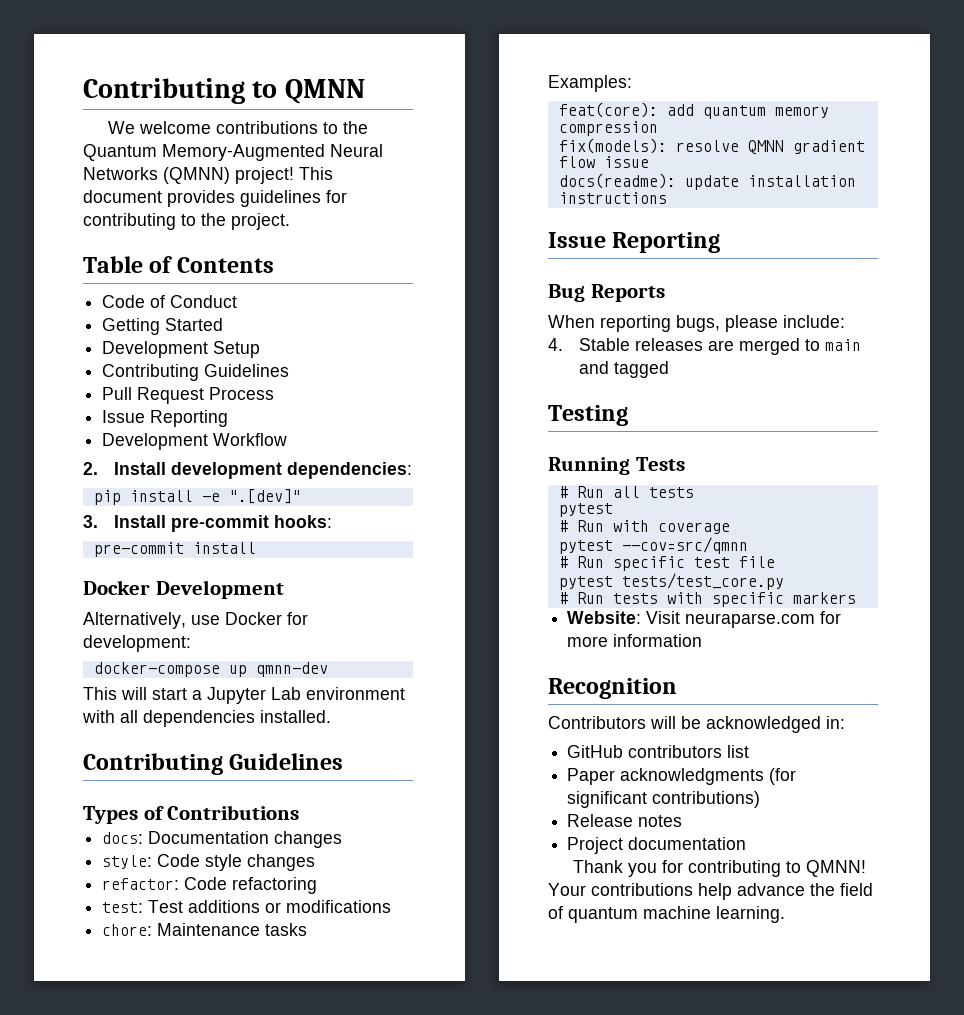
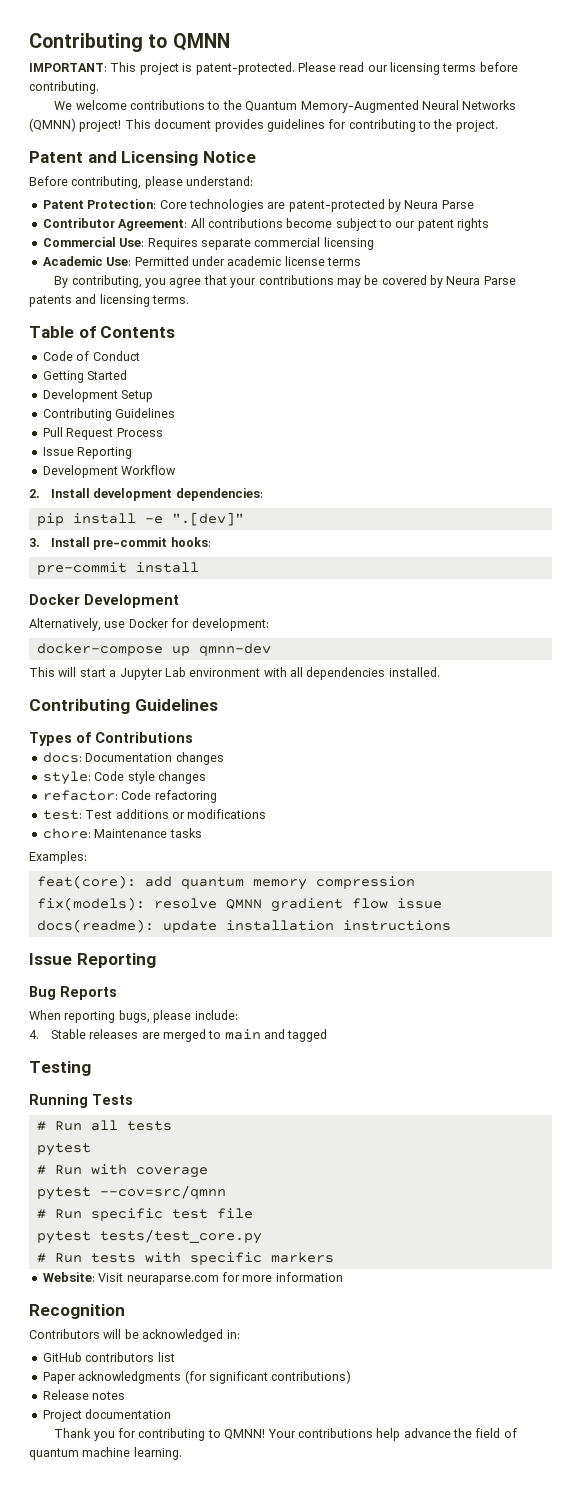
+ IMPORTANT: This project is patent-protected. Please read our licensing terms before contributing.
+ Patent and Licensing Notice
+ Before contributing, please understand:
+ Patent Protection: Core technologies are patent-protected by Neura Parse
+ Contributor Agreement: All contributions become subject to our patent rights
+ Commercial Use: Requires separate commercial licensing
+ Academic Use: Permitted under academic license terms
+ By contributing, you agree that your contributions may be covered by Neura Parse patents and licensing terms.

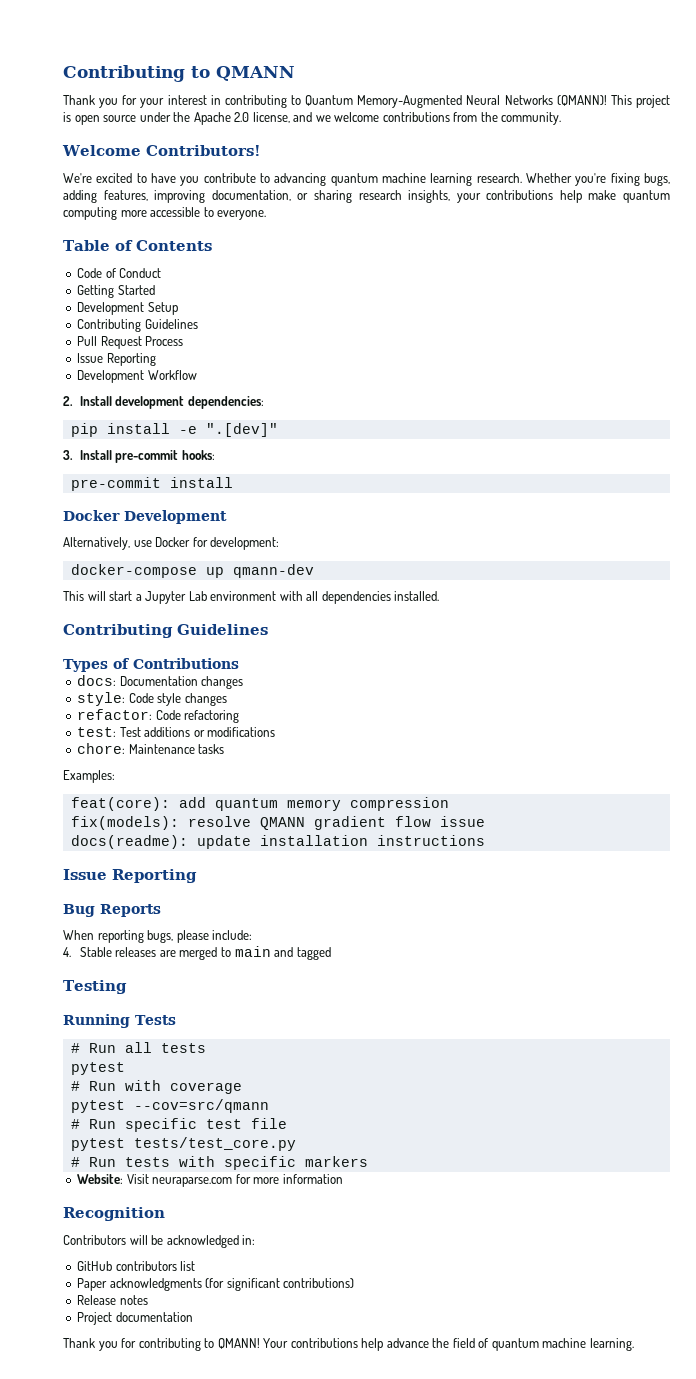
- Contributing to QMNN
- IMPORTANT: This project is patent-protected. Please read our licensing terms before contributing.
- We welcome contributions to the Quantum Memory-Augmented Neural Networks (QMNN) project! This document provides guidelines for contributing to the project.
- Patent and Licensing Notice
- Before contributing, please understand:
- Patent Protection: Core technologies are patent-protected by Neura Parse
- Contributor Agreement: All contributions become subject to our patent rights
- Commercial Use: Requires separate commercial licensing
- Academic Use: Permitted under academic license terms
- By contributing, you agree that your contributions may be covered by Neura Parse patents and licensing terms.
+ Contributing to QMANN
+ Thank you for your interest in contributing to Quantum Memory-Augmented Neural Networks (QMANN)! This project is open source under the Apache 2.0 license, and we welcome contributions from the community.
+ Welcome Contributors!
+ We're excited to have you contribute to advancing quantum machine learning research. Whether you're fixing bugs, adding features, improving documentation, or sharing research insights, your contributions help make quantum computing more accessible to everyone.
- docker-compose up qmnn-dev
+ docker-compose up qmann-dev
- fix(models): resolve QMNN gradient flow issue
+ fix(models): resolve QMANN gradient flow issue
- pytest --cov=src/qmnn
+ pytest --cov=src/qmann
- Thank you for contributing to QMNN!
+ Thank you for contributing to QMANN!

